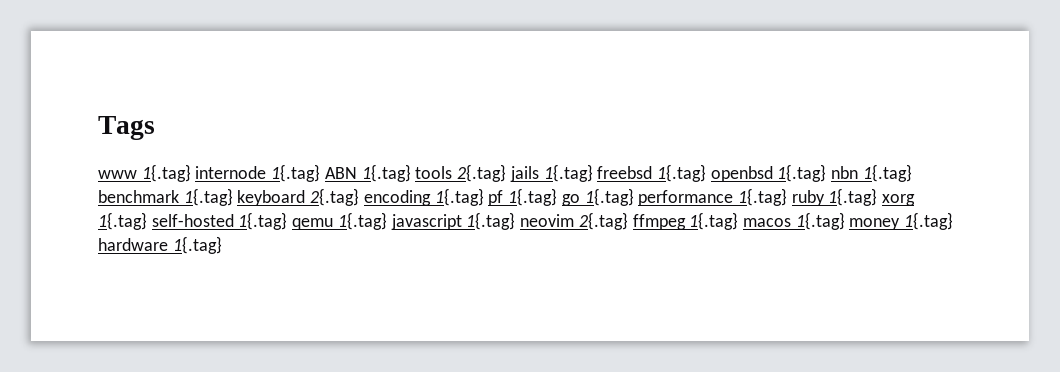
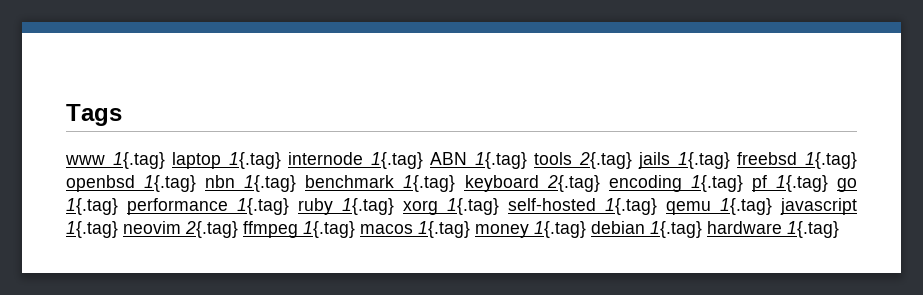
- www 1{.tag} internode 1{.tag} ABN 1{.tag} tools 2{.tag} jails 1{.tag} freebsd 1{.tag} openbsd 1{.tag} nbn 1{.tag} benchmark 1{.tag} keyboard 2{.tag} encoding 1{.tag} pf 1{.tag} go 1{.tag} performance 1{.tag} ruby 1{.tag} xorg 1{.tag} self-hosted 1{.tag} qemu 1{.tag} javascript 1{.tag} neovim 2{.tag} ffmpeg 1{.tag} macos 1{.tag} money 1{.tag} hardware 1{.tag}
+ www 1{.tag} laptop 1{.tag} internode 1{.tag} ABN 1{.tag} tools 2{.tag} jails 1{.tag} freebsd 1{.tag} openbsd 1{.tag} nbn 1{.tag} benchmark 1{.tag} keyboard 2{.tag} encoding 1{.tag} pf 1{.tag} go 1{.tag} performance 1{.tag} ruby 1{.tag} xorg 1{.tag} self-hosted 1{.tag} qemu 1{.tag} javascript 1{.tag} neovim 2{.tag} ffmpeg 1{.tag} macos 1{.tag} money 1{.tag} debian 1{.tag} hardware 1{.tag}

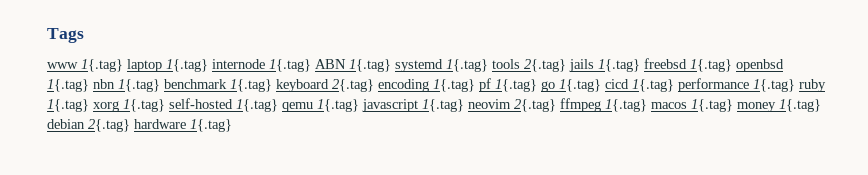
- www 1{.tag} laptop 1{.tag} internode 1{.tag} ABN 1{.tag} tools 2{.tag} jails 1{.tag} freebsd 1{.tag} openbsd 1{.tag} nbn 1{.tag} benchmark 1{.tag} keyboard 2{.tag} encoding 1{.tag} pf 1{.tag} go 1{.tag} performance 1{.tag} ruby 1{.tag} xorg 1{.tag} self-hosted 1{.tag} qemu 1{.tag} javascript 1{.tag} neovim 2{.tag} ffmpeg 1{.tag} macos 1{.tag} money 1{.tag} debian 1{.tag} hardware 1{.tag}
+ www 1{.tag} laptop 1{.tag} internode 1{.tag} ABN 1{.tag} systemd 1{.tag} tools 2{.tag} jails 1{.tag} freebsd 1{.tag} openbsd 1{.tag} nbn 1{.tag} benchmark 1{.tag} keyboard 2{.tag} encoding 1{.tag} pf 1{.tag} go 1{.tag} cicd 1{.tag} performance 1{.tag} ruby 1{.tag} xorg 1{.tag} self-hosted 1{.tag} qemu 1{.tag} javascript 1{.tag} neovim 2{.tag} ffmpeg 1{.tag} macos 1{.tag} money 1{.tag} debian 2{.tag} hardware 1{.tag}

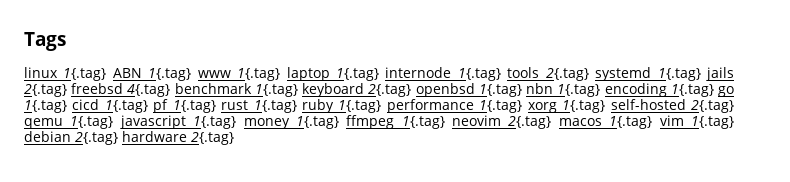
- www 1{.tag} laptop 1{.tag} internode 1{.tag} ABN 1{.tag} systemd 1{.tag} tools 2{.tag} jails 1{.tag} freebsd 1{.tag} openbsd 1{.tag} nbn 1{.tag} benchmark 1{.tag} keyboard 2{.tag} encoding 1{.tag} pf 1{.tag} go 1{.tag} cicd 1{.tag} performance 1{.tag} ruby 1{.tag} xorg 1{.tag} self-hosted 1{.tag} qemu 1{.tag} javascript 1{.tag} neovim 2{.tag} ffmpeg 1{.tag} macos 1{.tag} money 1{.tag} debian 2{.tag} hardware 1{.tag}
+ linux 1{.tag} ABN 1{.tag} www 1{.tag} laptop 1{.tag} internode 1{.tag} tools 2{.tag} systemd 1{.tag} jails 2{.tag} freebsd 4{.tag} benchmark 1{.tag} keyboard 2{.tag} openbsd 1{.tag} nbn 1{.tag} encoding 1{.tag} go 1{.tag} cicd 1{.tag} pf 1{.tag} rust 1{.tag} ruby 1{.tag} performance 1{.tag} xorg 1{.tag} self-hosted 2{.tag} qemu 1{.tag} javascript 1{.tag} money 1{.tag} ffmpeg 1{.tag} neovim 2{.tag} macos 1{.tag} vim 1{.tag} debian 2{.tag} hardware 2{.tag}

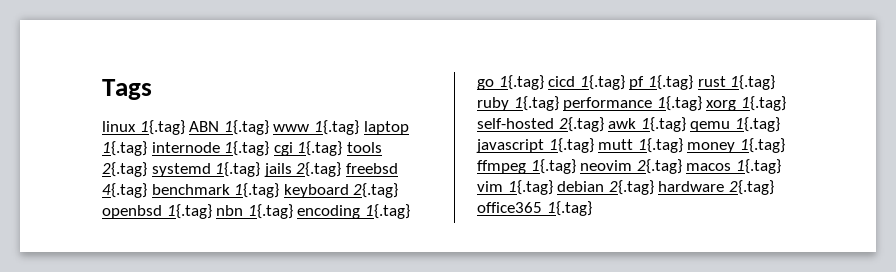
- linux 1{.tag} ABN 1{.tag} www 1{.tag} laptop 1{.tag} internode 1{.tag} tools 2{.tag} systemd 1{.tag} jails 2{.tag} freebsd 4{.tag} benchmark 1{.tag} keyboard 2{.tag} openbsd 1{.tag} nbn 1{.tag} encoding 1{.tag} go 1{.tag} cicd 1{.tag} pf 1{.tag} rust 1{.tag} ruby 1{.tag} performance 1{.tag} xorg 1{.tag} self-hosted 2{.tag} qemu 1{.tag} javascript 1{.tag} money 1{.tag} ffmpeg 1{.tag} neovim 2{.tag} macos 1{.tag} vim 1{.tag} debian 2{.tag} hardware 2{.tag}
+ linux 1{.tag} ABN 1{.tag} www 1{.tag} laptop 1{.tag} internode 1{.tag} cgi 1{.tag} tools 2{.tag} systemd 1{.tag} jails 2{.tag} freebsd 4{.tag} benchmark 1{.tag} keyboard 2{.tag} openbsd 1{.tag} nbn 1{.tag} encoding 1{.tag} go 1{.tag} cicd 1{.tag} pf 1{.tag} rust 1{.tag} ruby 1{.tag} performance 1{.tag} xorg 1{.tag} self-hosted 2{.tag} awk 1{.tag} qemu 1{.tag} javascript 1{.tag} mutt 1{.tag} money 1{.tag} ffmpeg 1{.tag} neovim 2{.tag} macos 1{.tag} vim 1{.tag} debian 2{.tag} hardware 2{.tag} office365 1{.tag}

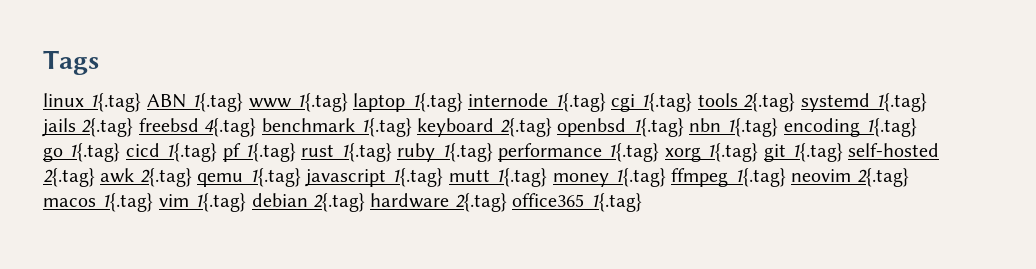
- linux 1{.tag} ABN 1{.tag} www 1{.tag} laptop 1{.tag} internode 1{.tag} cgi 1{.tag} tools 2{.tag} systemd 1{.tag} jails 2{.tag} freebsd 4{.tag} benchmark 1{.tag} keyboard 2{.tag} openbsd 1{.tag} nbn 1{.tag} encoding 1{.tag} go 1{.tag} cicd 1{.tag} pf 1{.tag} rust 1{.tag} ruby 1{.tag} performance 1{.tag} xorg 1{.tag} self-hosted 2{.tag} awk 1{.tag} qemu 1{.tag} javascript 1{.tag} mutt 1{.tag} money 1{.tag} ffmpeg 1{.tag} neovim 2{.tag} macos 1{.tag} vim 1{.tag} debian 2{.tag} hardware 2{.tag} office365 1{.tag}
+ linux 1{.tag} ABN 1{.tag} www 1{.tag} laptop 1{.tag} internode 1{.tag} cgi 1{.tag} tools 2{.tag} systemd 1{.tag} jails 2{.tag} freebsd 4{.tag} benchmark 1{.tag} keyboard 2{.tag} openbsd 1{.tag} nbn 1{.tag} encoding 1{.tag} go 1{.tag} cicd 1{.tag} pf 1{.tag} rust 1{.tag} ruby 1{.tag} performance 1{.tag} xorg 1{.tag} git 1{.tag} self-hosted 2{.tag} awk 2{.tag} qemu 1{.tag} javascript 1{.tag} mutt 1{.tag} money 1{.tag} ffmpeg 1{.tag} neovim 2{.tag} macos 1{.tag} vim 1{.tag} debian 2{.tag} hardware 2{.tag} office365 1{.tag}

